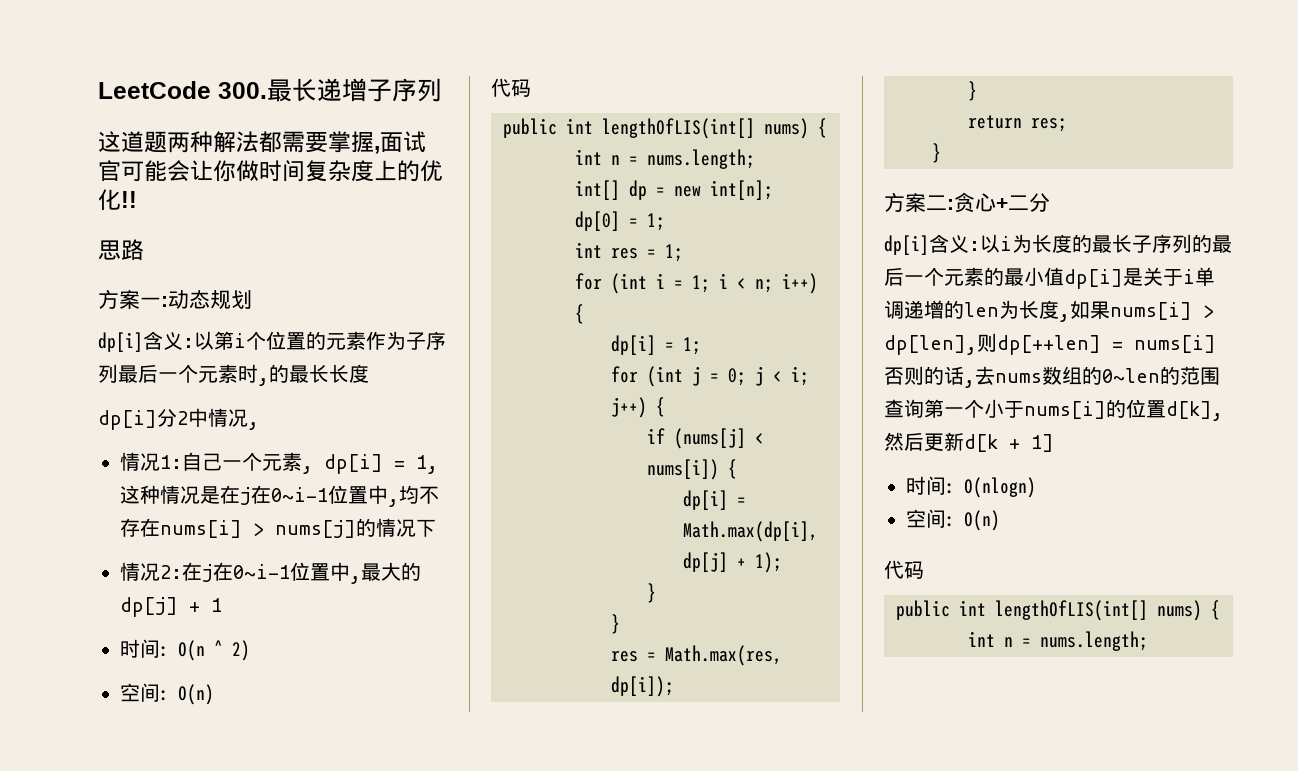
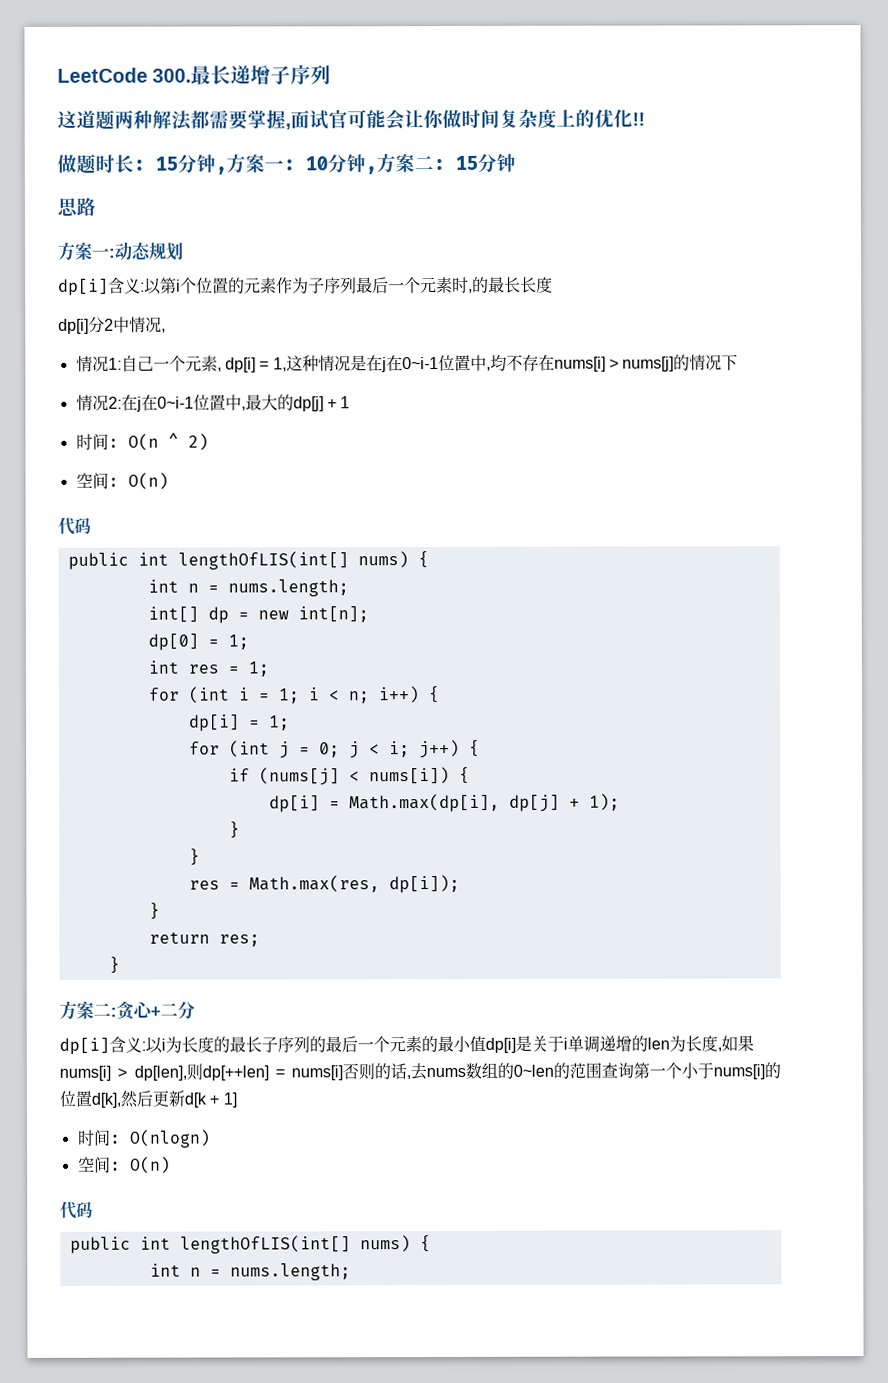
+ 做题时长: 15分钟,方案一: 10分钟,方案二: 15分钟

